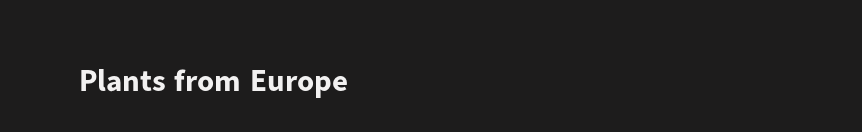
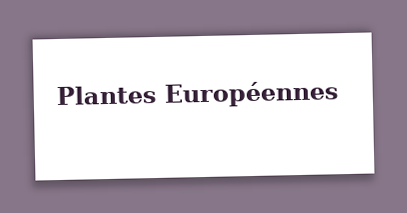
- Plants from Europe
+ Plantes Européennes

